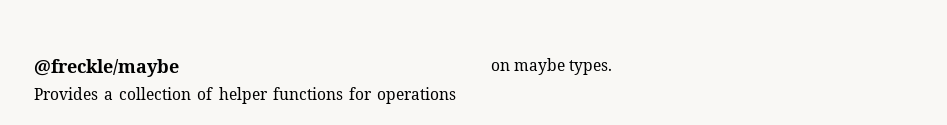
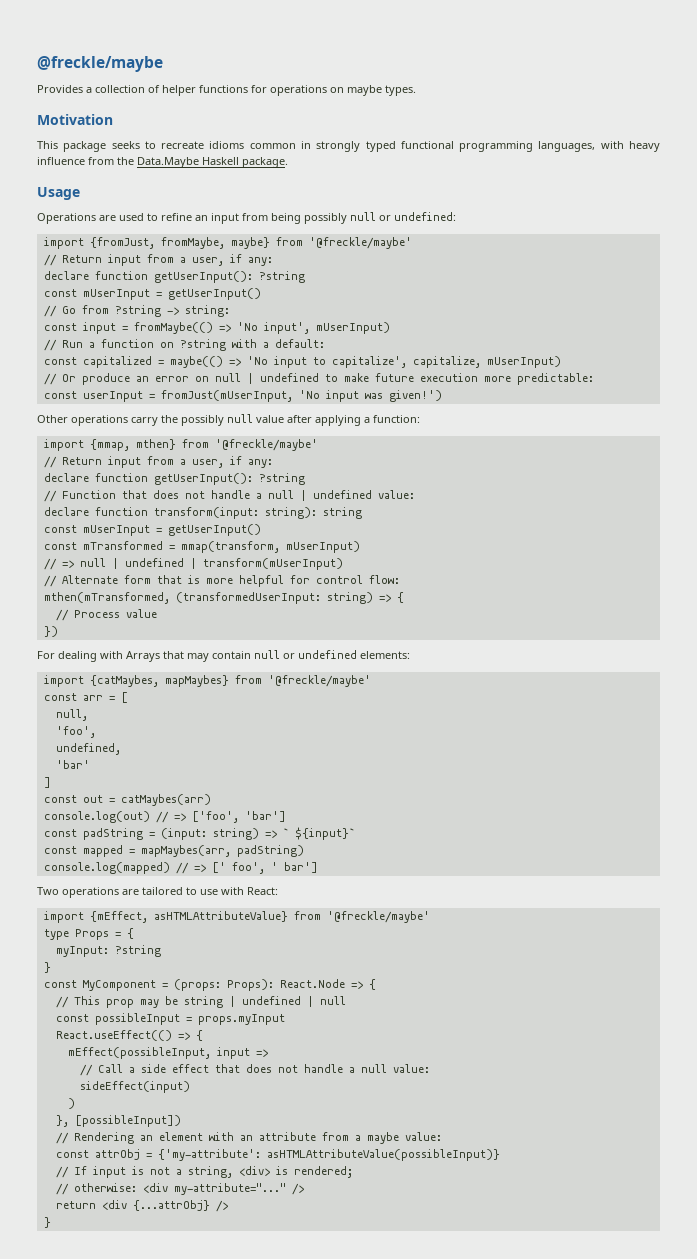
+ Motivation
+ This package seeks to recreate idioms common in strongly typed functional programming languages, with heavy influence from the Data.Maybe Haskell package.
+ Usage
+ Operations are used to refine an input from being possibly null or undefined:
+ import {fromJust, fromMaybe, maybe} from '@freckle/maybe'
+ // Return input from a user, if any:
+ declare function getUserInput(): ?string
+ const mUserInput = getUserInput()
+ // Go from ?string -> string:
+ const input = fromMaybe(() => 'No input', mUserInput)
+ // Run a function on ?string with a default:
+ const capitalized = maybe(() => 'No input to capitalize', capitalize, mUserInput)
+ // Or produce an error on null | undefined to make future execution more predictable:
+ const userInput = fromJust(mUserInput, 'No input was given!')
+ Other operations carry the possibly null value after applying a function:
+ import {mmap, mthen} from '@freckle/maybe'
+ // Return input from a user, if any:
+ declare function getUserInput(): ?string
+ // Function that does not handle a null | undefined value:
+ declare function transform(input: string): string
+ const mUserInput = getUserInput()
+ const mTransformed = mmap(transform, mUserInput)
+ // => null | undefined | transform(mUserInput)
+ // Alternate form that is more helpful for control flow:
+ mthen(mTransformed, (transformedUserInput: string) => {
+ // Process value
+ })
+ For dealing with Arrays that may contain null or undefined elements:
+ import {catMaybes, mapMaybes} from '@freckle/maybe'
+ const arr = [
+ null,
+ 'foo',
+ undefined,
+ 'bar'
+ ]
+ const out = catMaybes(arr)
+ console.log(out) // => ['foo', 'bar']
+ const padString = (input: string) => ` ${input}`
+ const mapped = mapMaybes(arr, padString)
+ console.log(mapped) // => [' foo', ' bar']
+ Two operations are tailored to use with React:
+ import {mEffect, asHTMLAttributeValue} from '@freckle/maybe'
+ type Props = {
+ myInput: ?string
+ }
+ const MyComponent = (props: Props): React.Node => {
+ // This prop may be string | undefined | null
+ const possibleInput = props.myInput
+ React.useEffect(() => {
+ mEffect(possibleInput, input =>
+ // Call a side effect that does not handle a null value:
+ sideEffect(input)
+ )
+ }, [possibleInput])
+ // Rendering an element with an attribute from a maybe value:
+ const attrObj = {'my-attribute': asHTMLAttributeValue(possibleInput)}
+ // If input is not a string, <div> is rendered;
+ // otherwise: <div my-attribute="..." />
+ return <div {...attrObj} />
+ }

